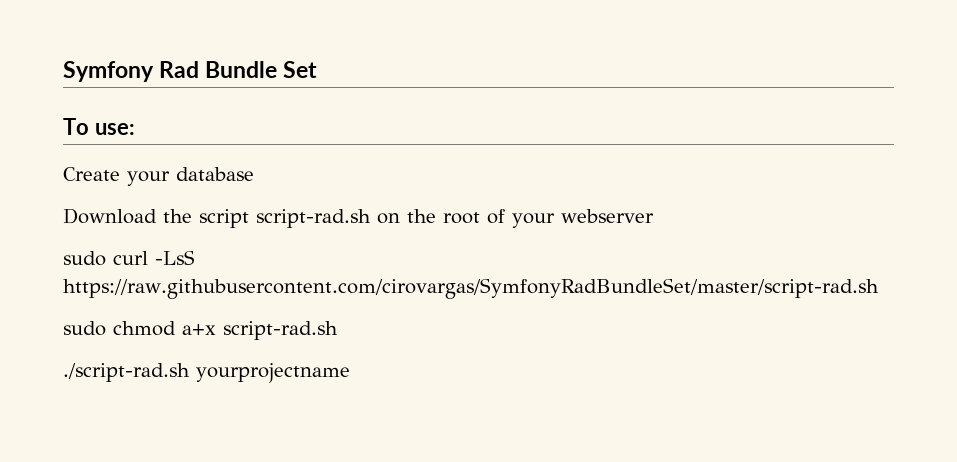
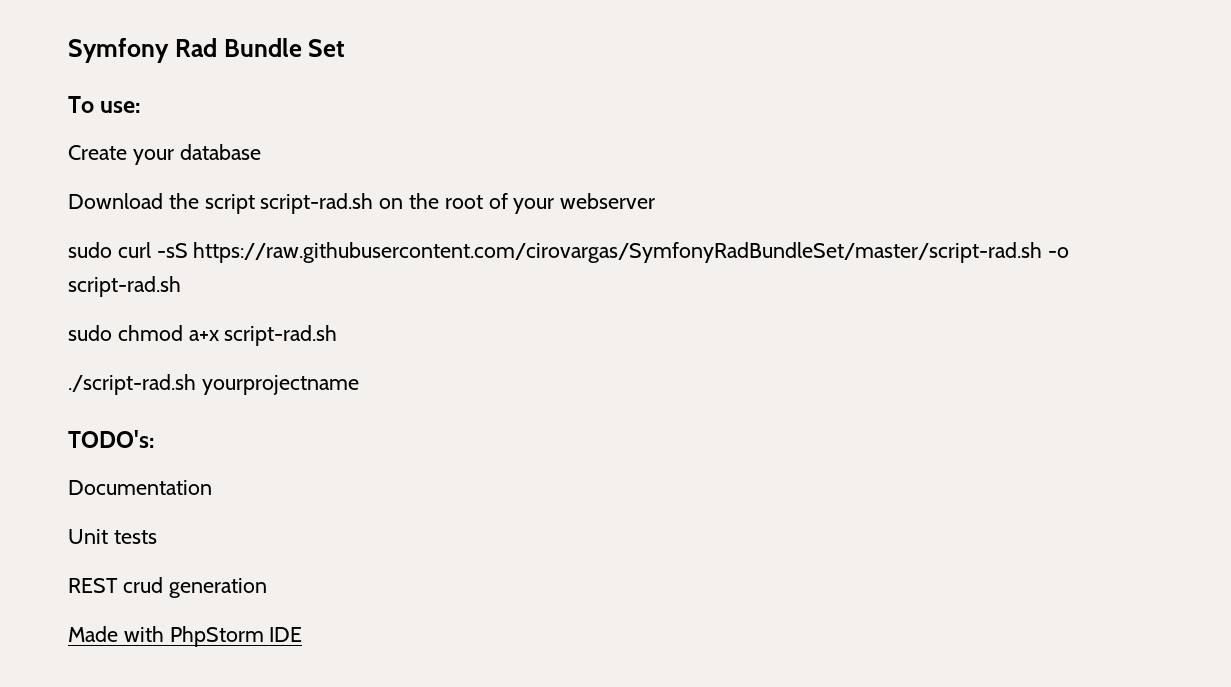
- sudo curl -LsS https://raw.githubusercontent.com/cirovargas/SymfonyRadBundleSet/master/script-rad.sh
+ sudo curl -sS https://raw.githubusercontent.com/cirovargas/SymfonyRadBundleSet/master/script-rad.sh -o script-rad.sh
+ TODO's:
+ Documentation
+ Unit tests
+ REST crud generation
+ Made with PhpStorm IDE

